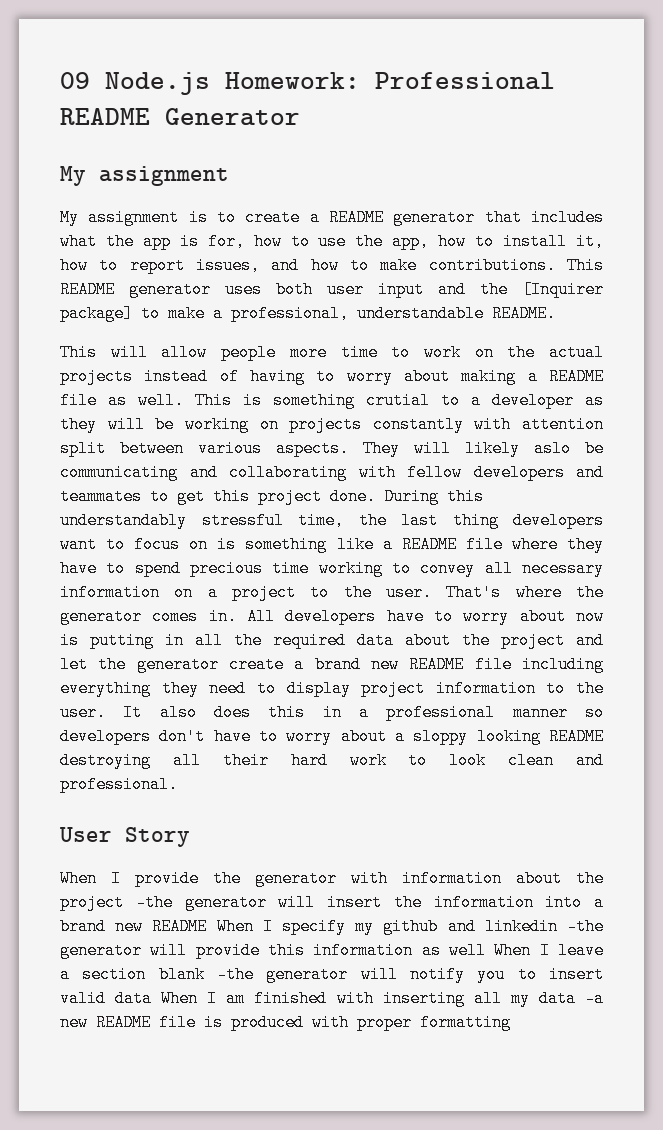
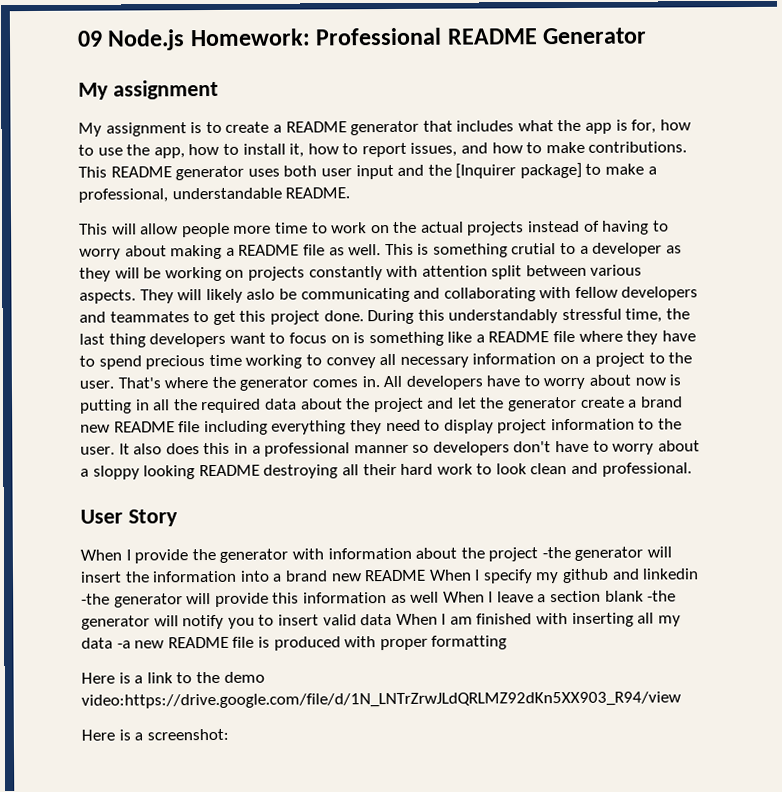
+ Here is a link to the demo video:https://drive.google.com/file/d/1N_LNTrZrwJLdQRLMZ92dKn5XX903_R94/view
+ Here is a screenshot:

